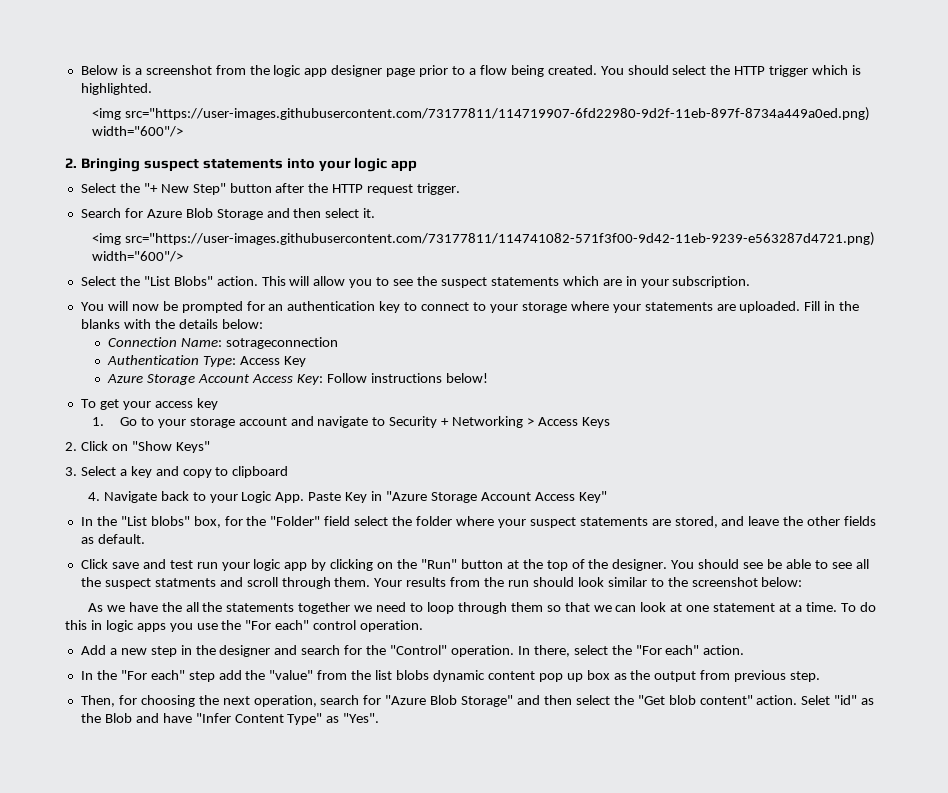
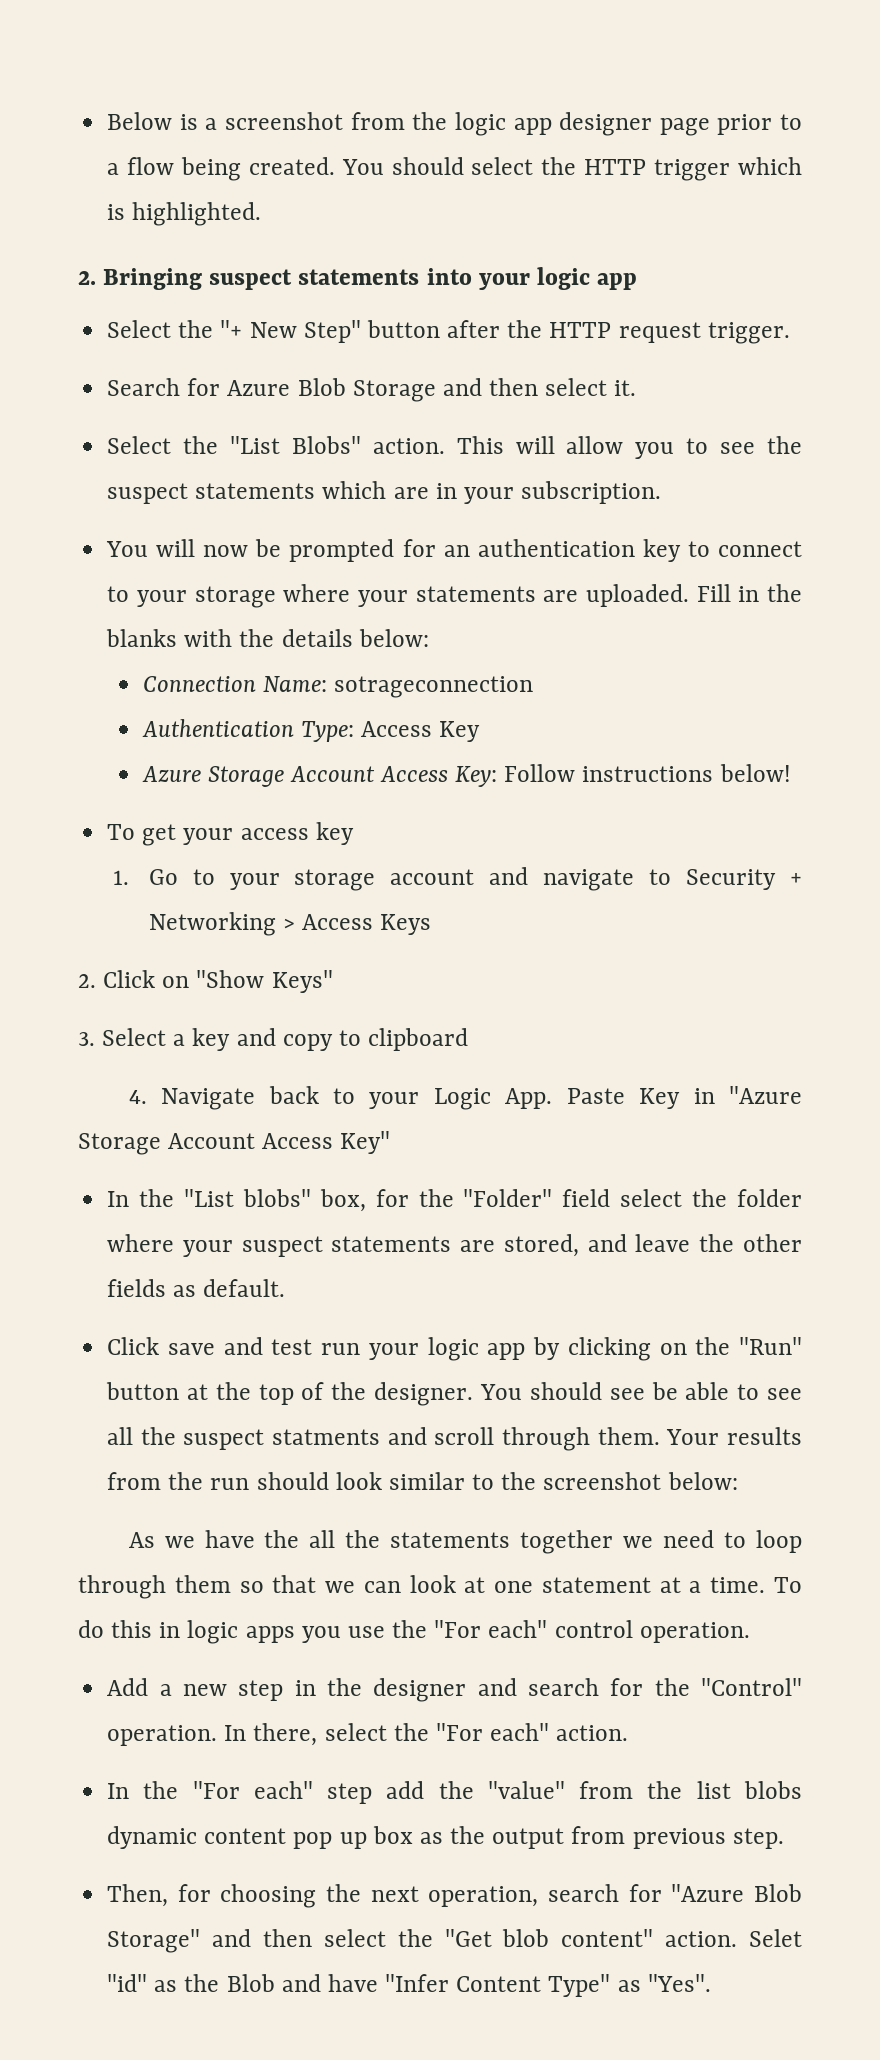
- <img src="https://user-images.githubusercontent.com/73177811/114719907-6fd22980-9d2f-11eb-897f-8734a449a0ed.png) width="600"/>
- <img src="https://user-images.githubusercontent.com/73177811/114741082-571f3f00-9d42-11eb-9239-e563287d4721.png) width="600"/>

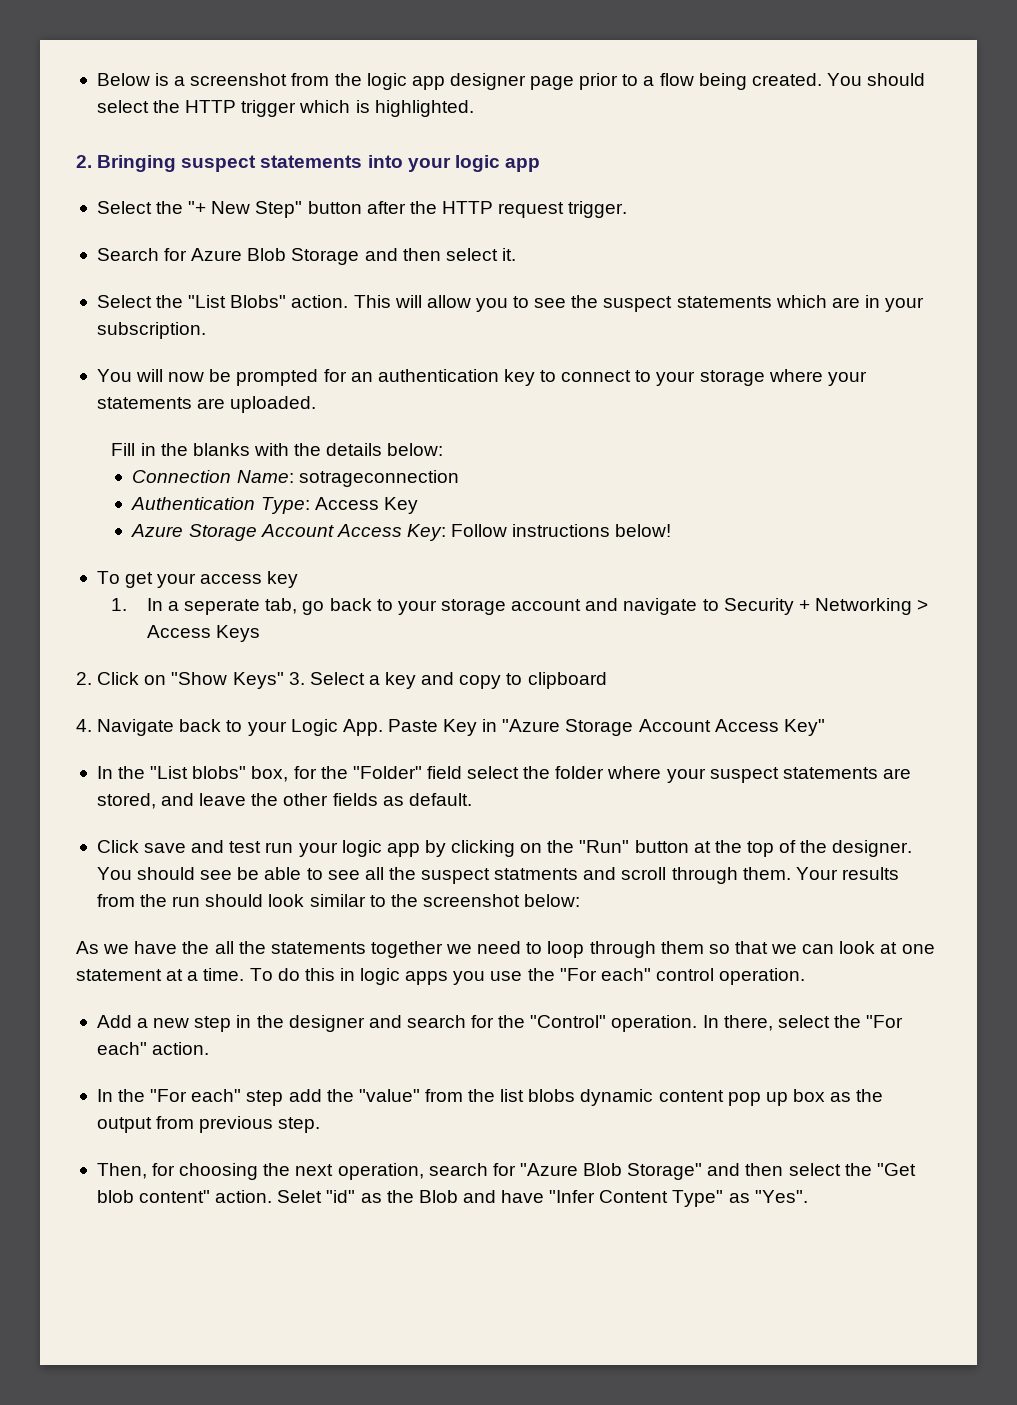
- You will now be prompted for an authentication key to connect to your storage where your statements are uploaded. Fill in the blanks with the details below:
+ You will now be prompted for an authentication key to connect to your storage where your statements are uploaded.
+ Fill in the blanks with the details below:
- 1. Go to your storage account and navigate to Security + Networking > Access Keys
+ 1. In a seperate tab, go back to your storage account and navigate to Security + Networking > Access Keys
- 2. Click on "Show Keys"
- 3. Select a key and copy to clipboard
+ 2. Click on "Show Keys" 3. Select a key and copy to clipboard

